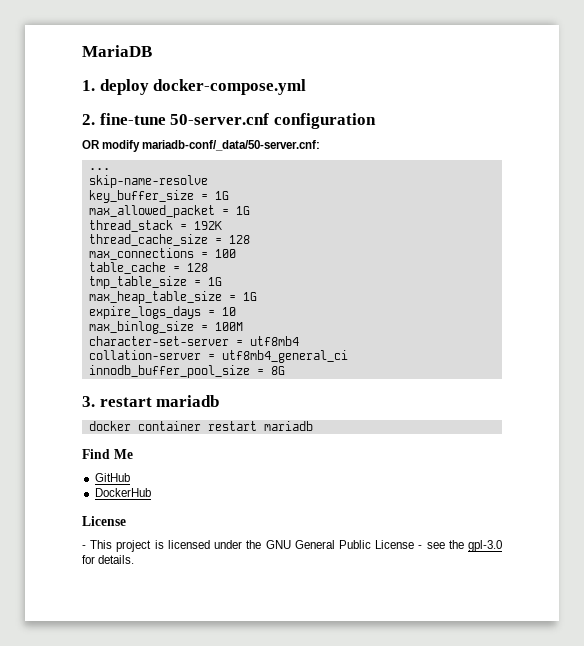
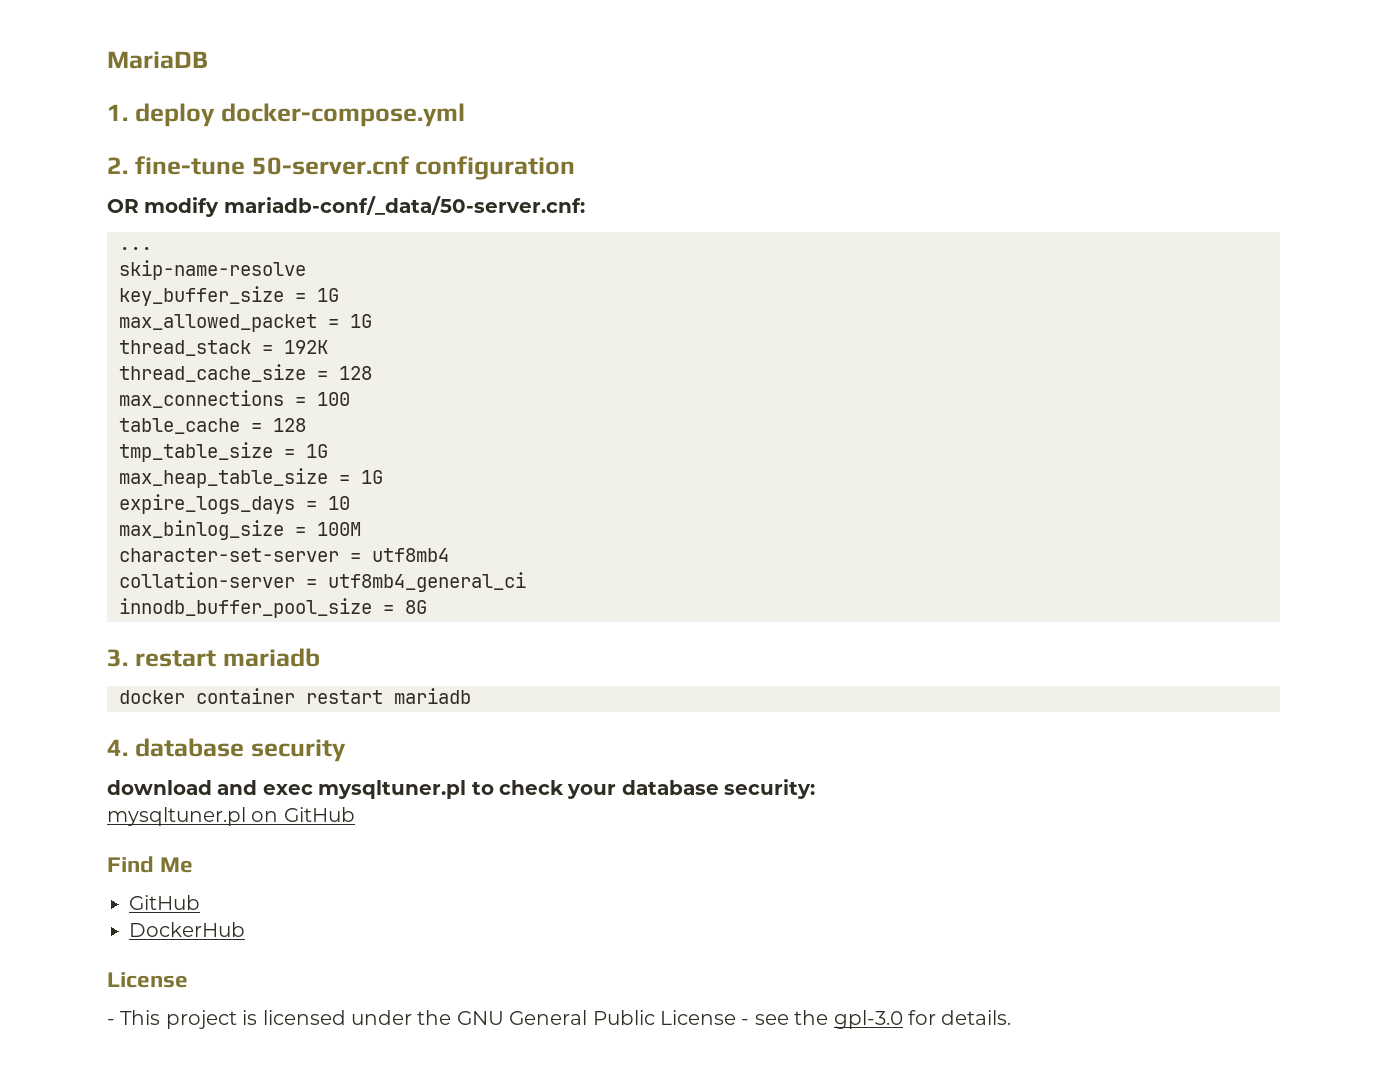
+ 4. database security
+ download and exec mysqltuner.pl to check your database security:
+ mysqltuner.pl on GitHub

